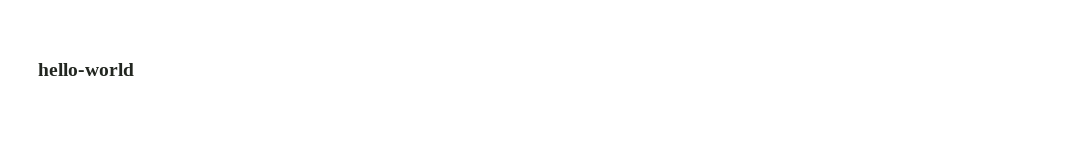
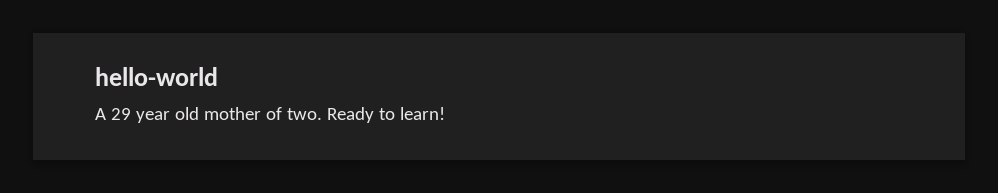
+ A 29 year old mother of two. Ready to learn!

